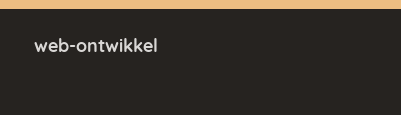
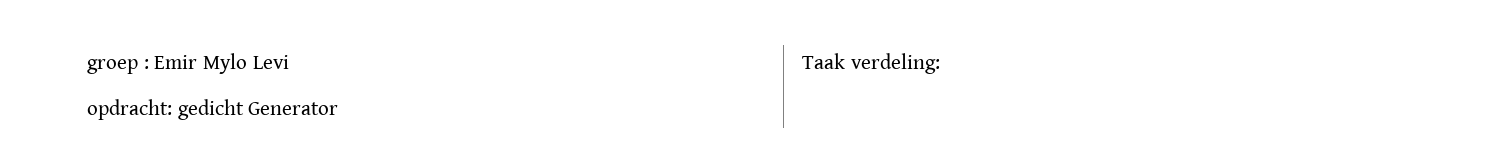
- web-ontwikkel
+ groep : Emir Mylo Levi
+ opdracht: gedicht Generator
+ Taak verdeling:

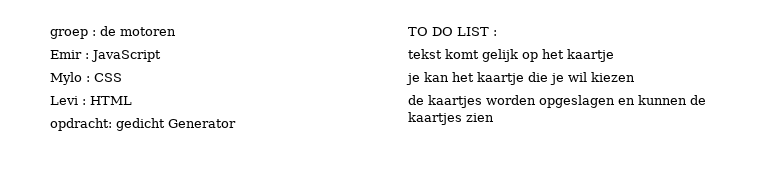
- groep : Emir Mylo Levi
+ groep : de motoren
+ Emir : JavaScript
+ Mylo : CSS
+ Levi : HTML
- Taak verdeling:
+ TO DO LIST :
+ tekst komt gelijk op het kaartje
+ je kan het kaartje die je wil kiezen
+ de kaartjes worden opgeslagen en kunnen de kaartjes zien

